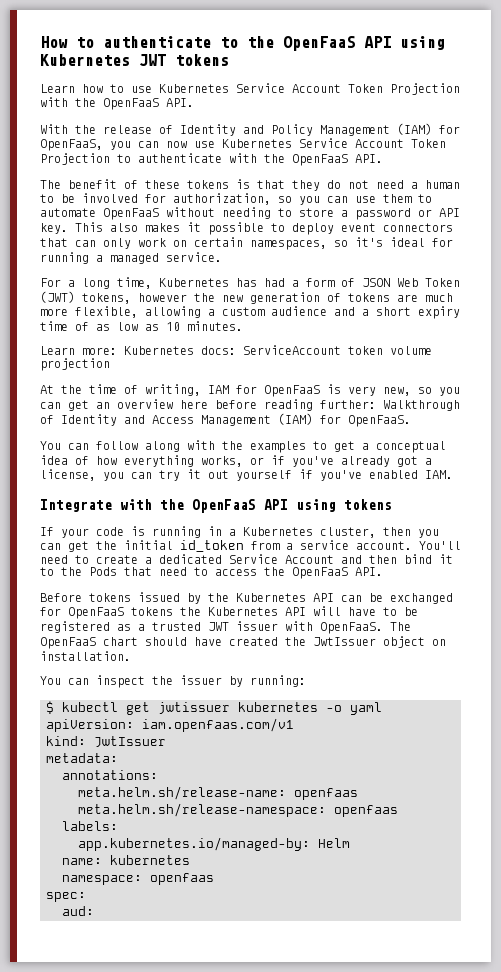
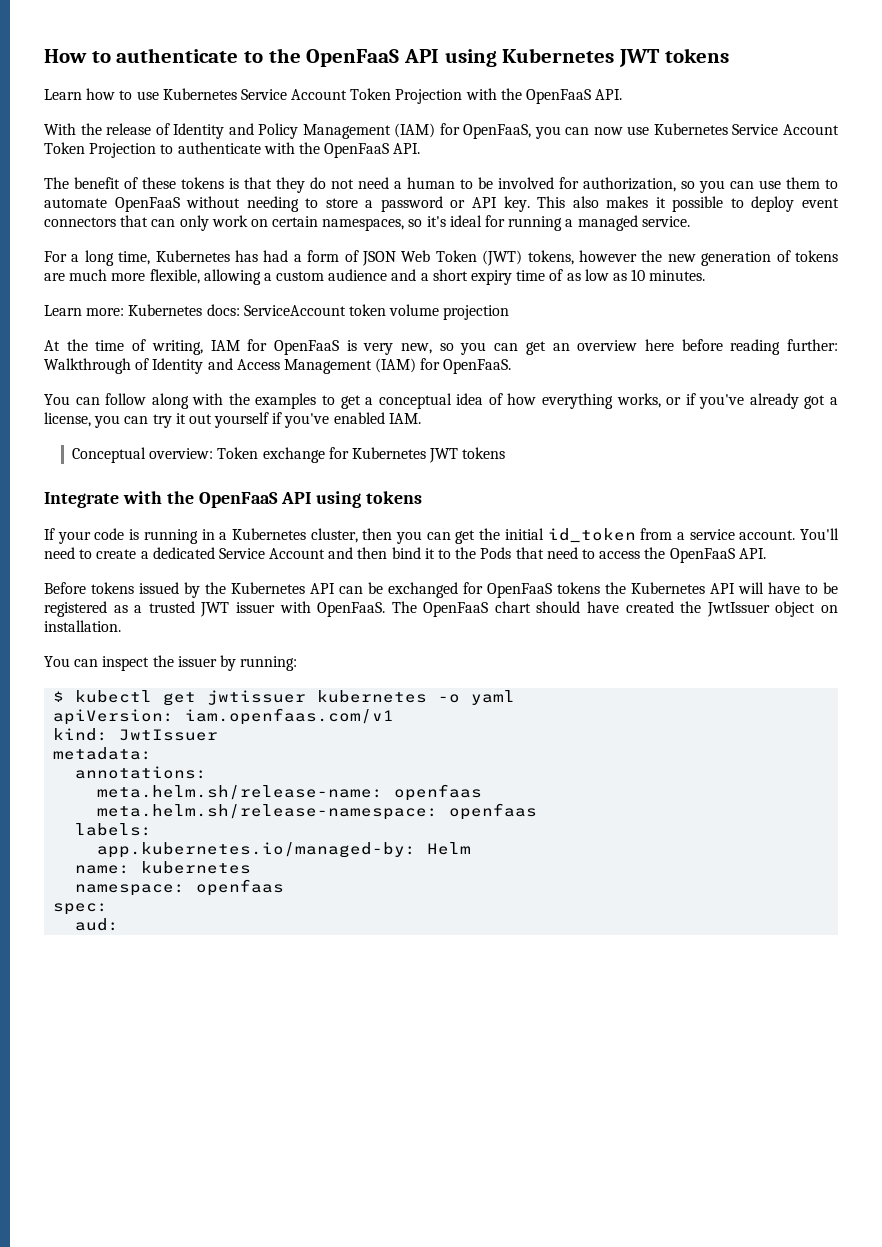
+ Conceptual overview: Token exchange for Kubernetes JWT tokens

